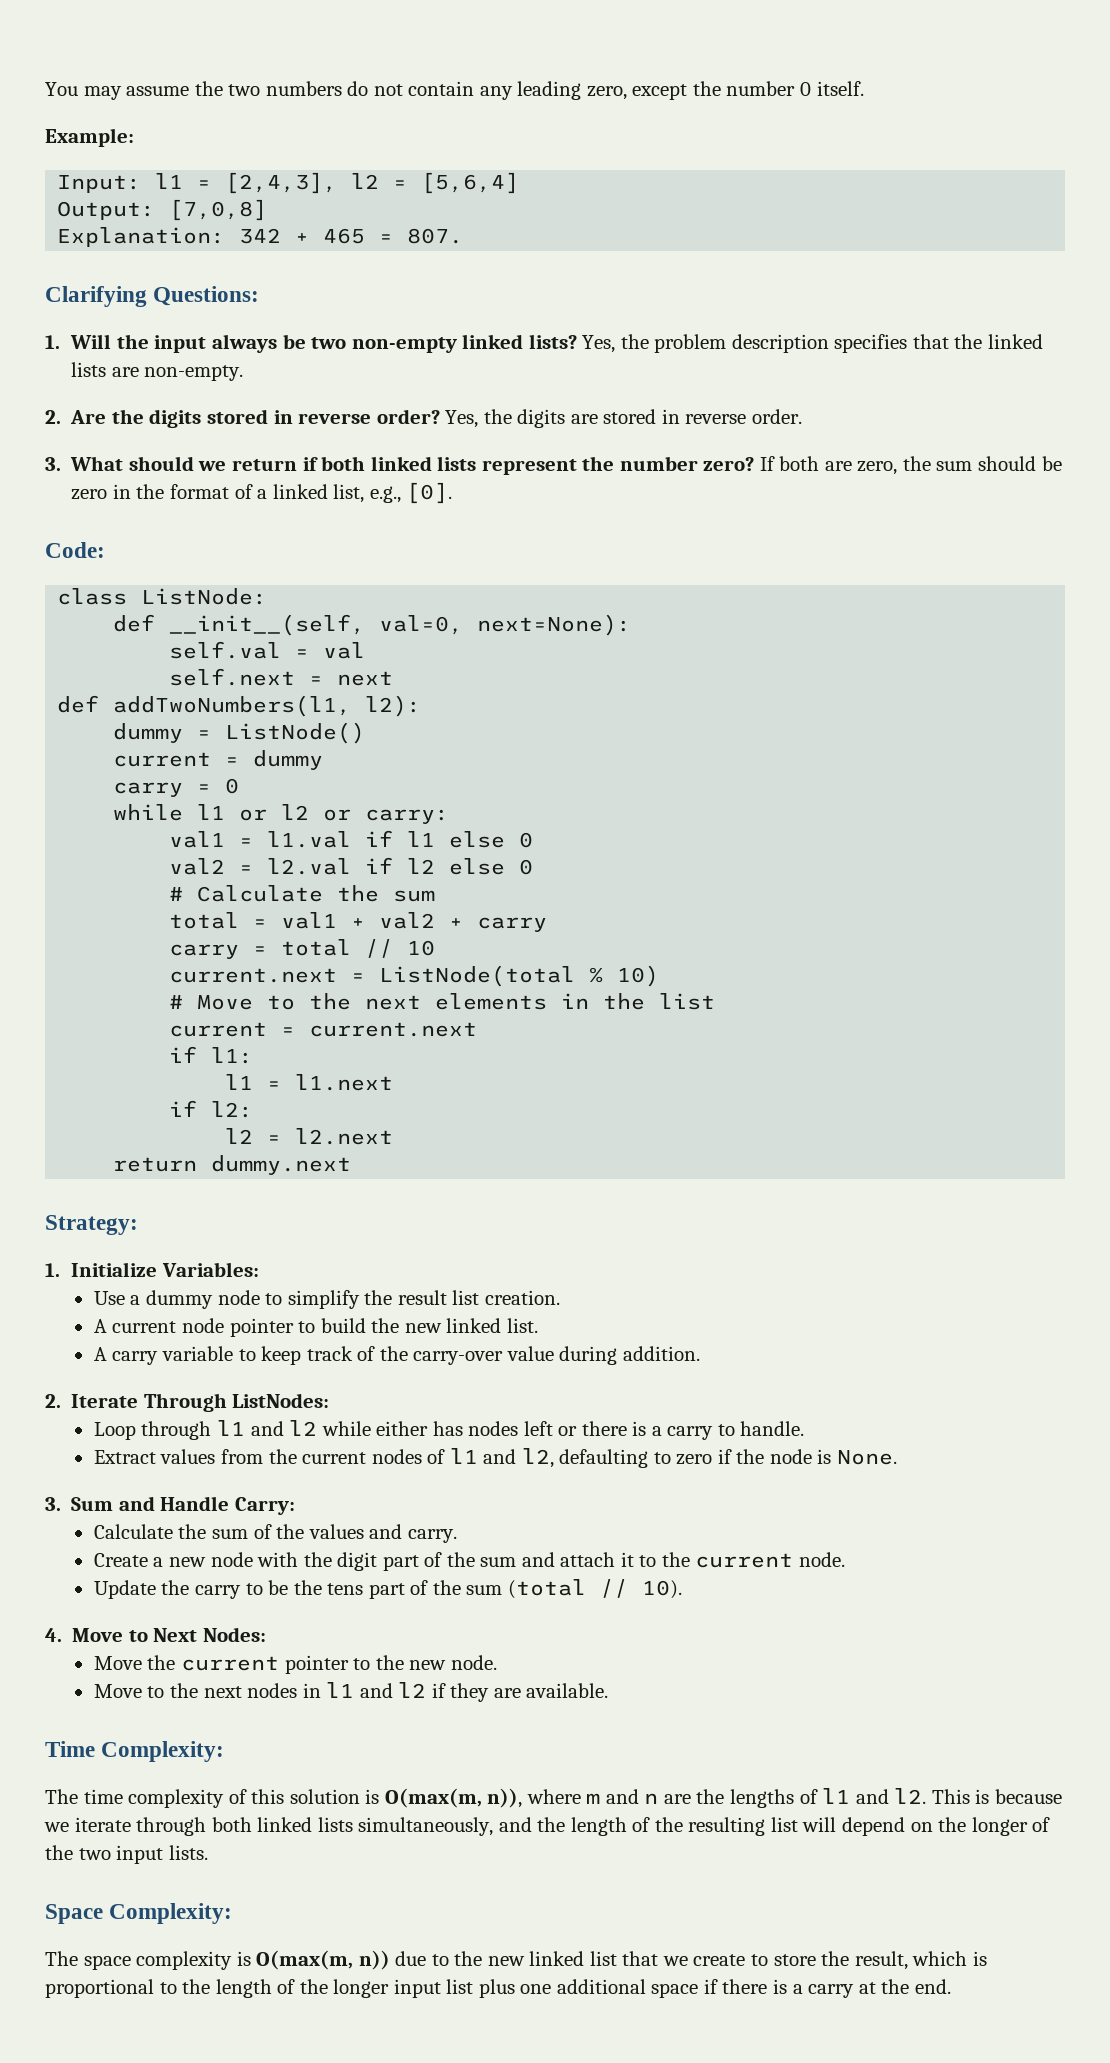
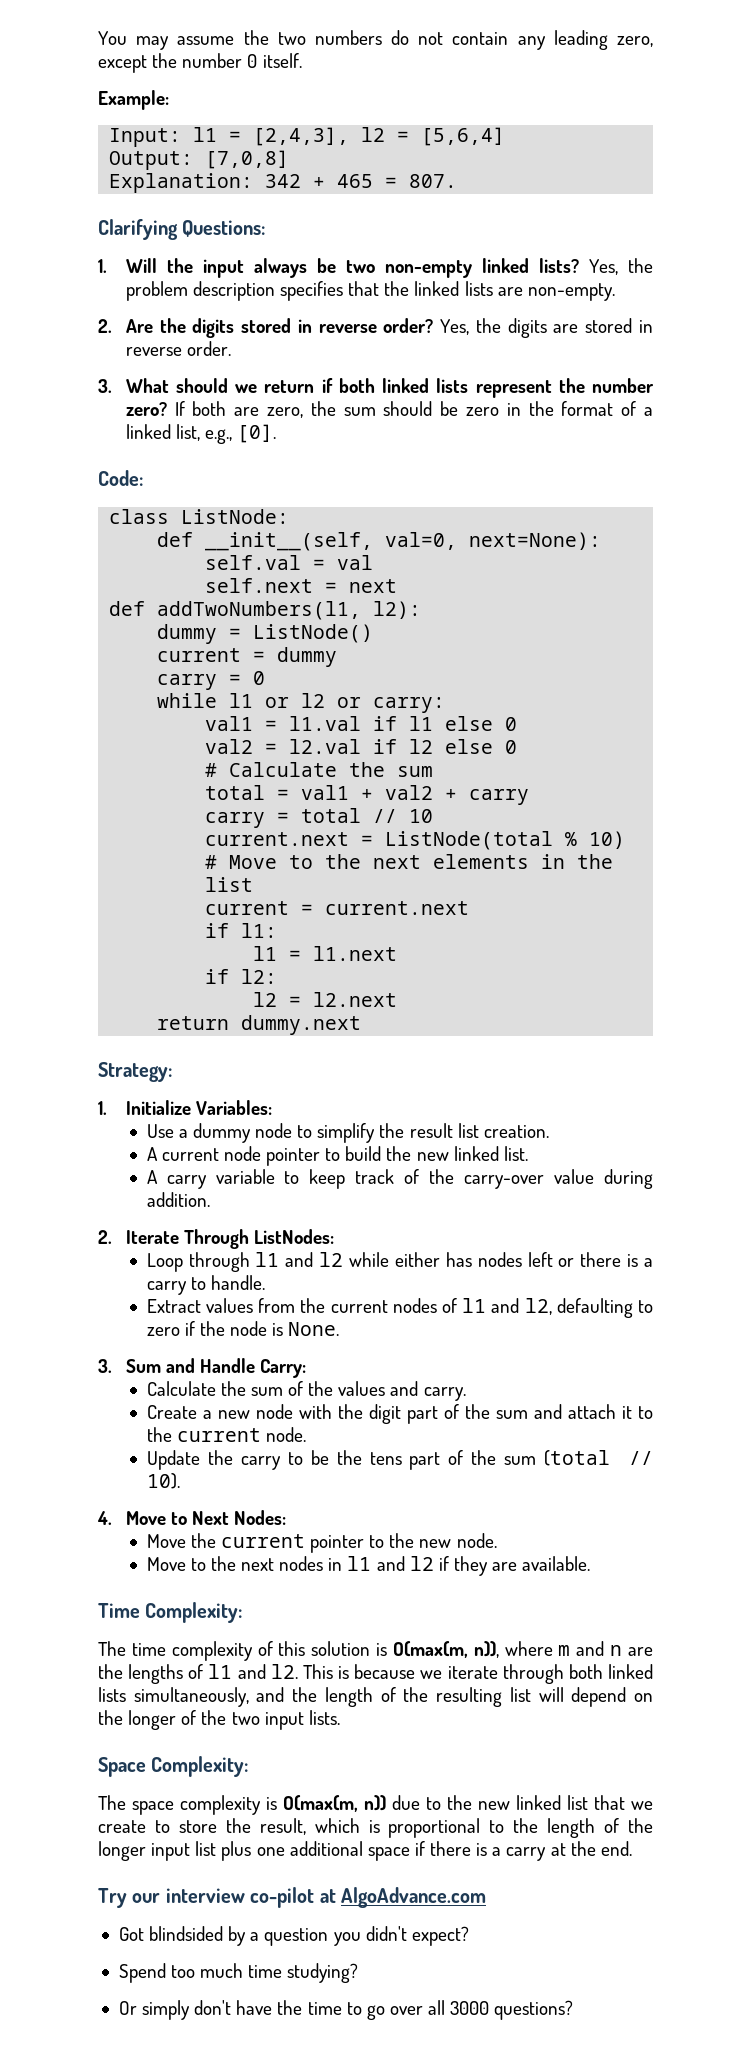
+ Try our interview co-pilot at AlgoAdvance.com
+ Got blindsided by a question you didn't expect?
+ Spend too much time studying?
+ Or simply don't have the time to go over all 3000 questions?

